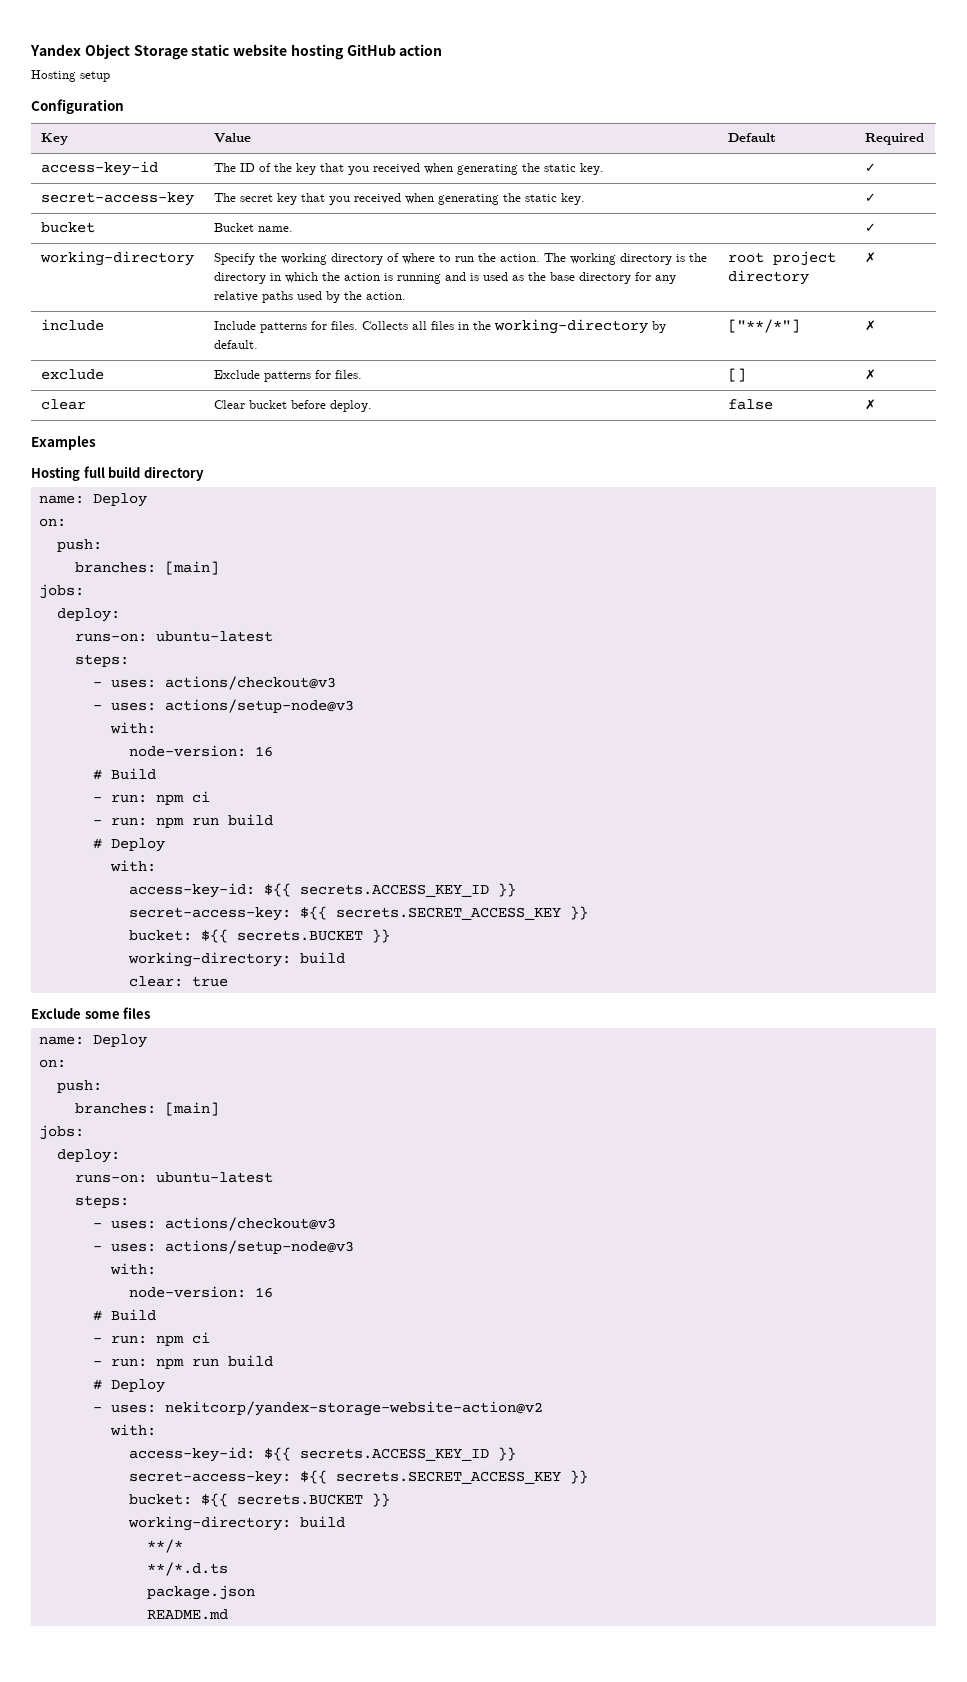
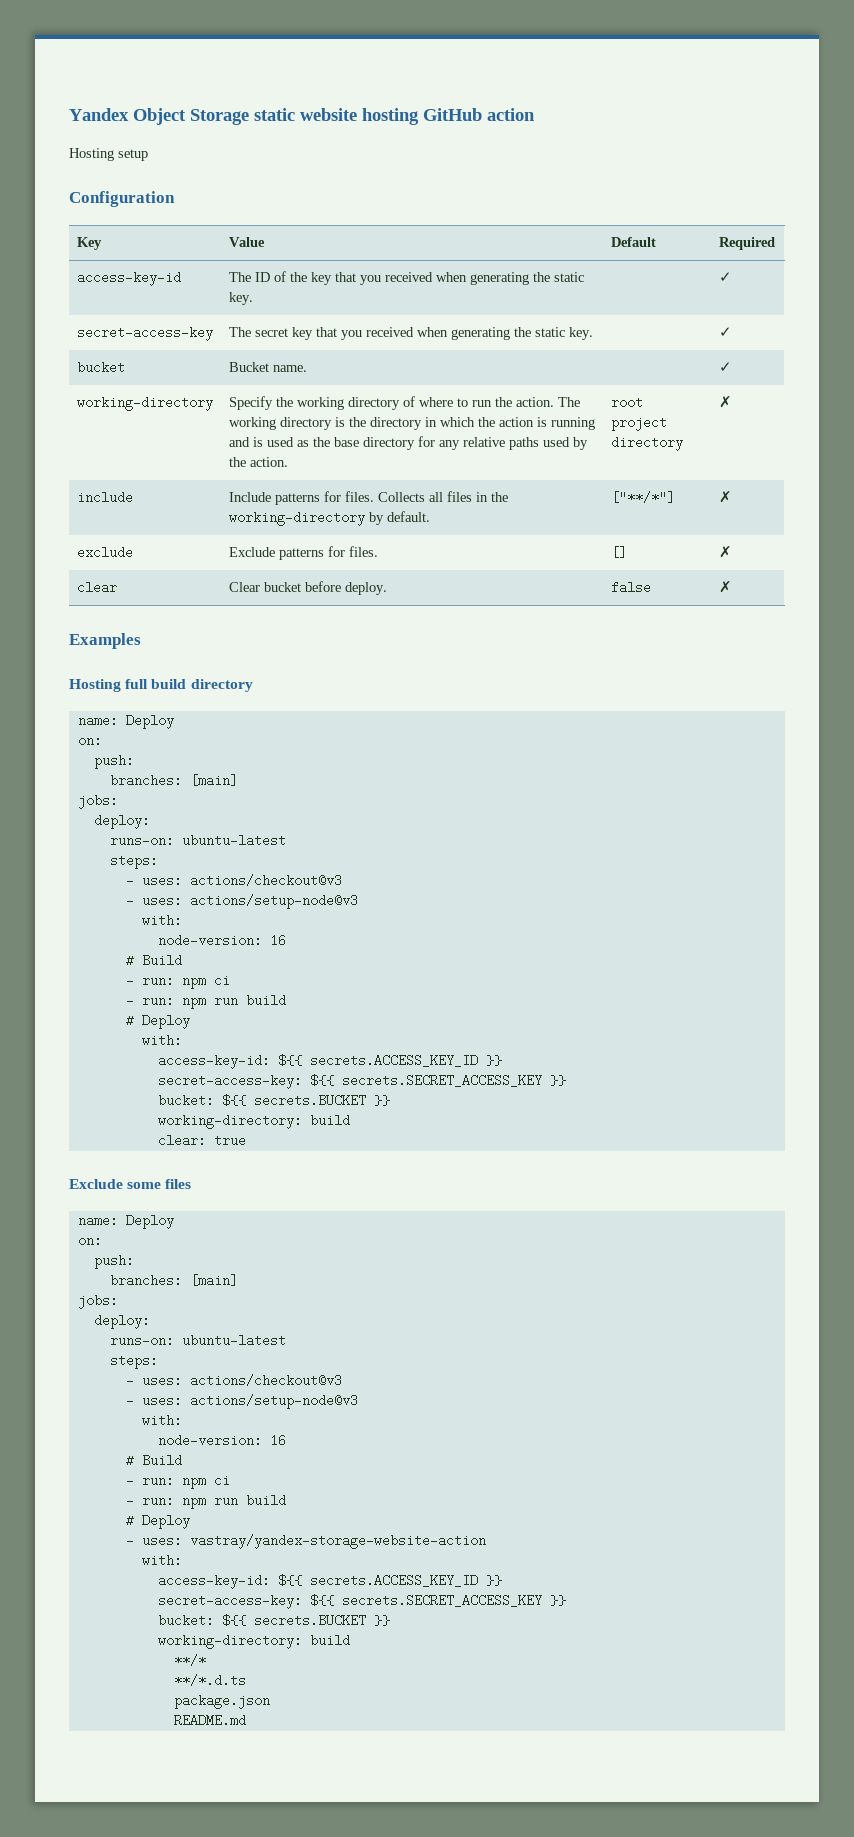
- - uses: nekitcorp/yandex-storage-website-action@v2
+ - uses: vastray/yandex-storage-website-action

